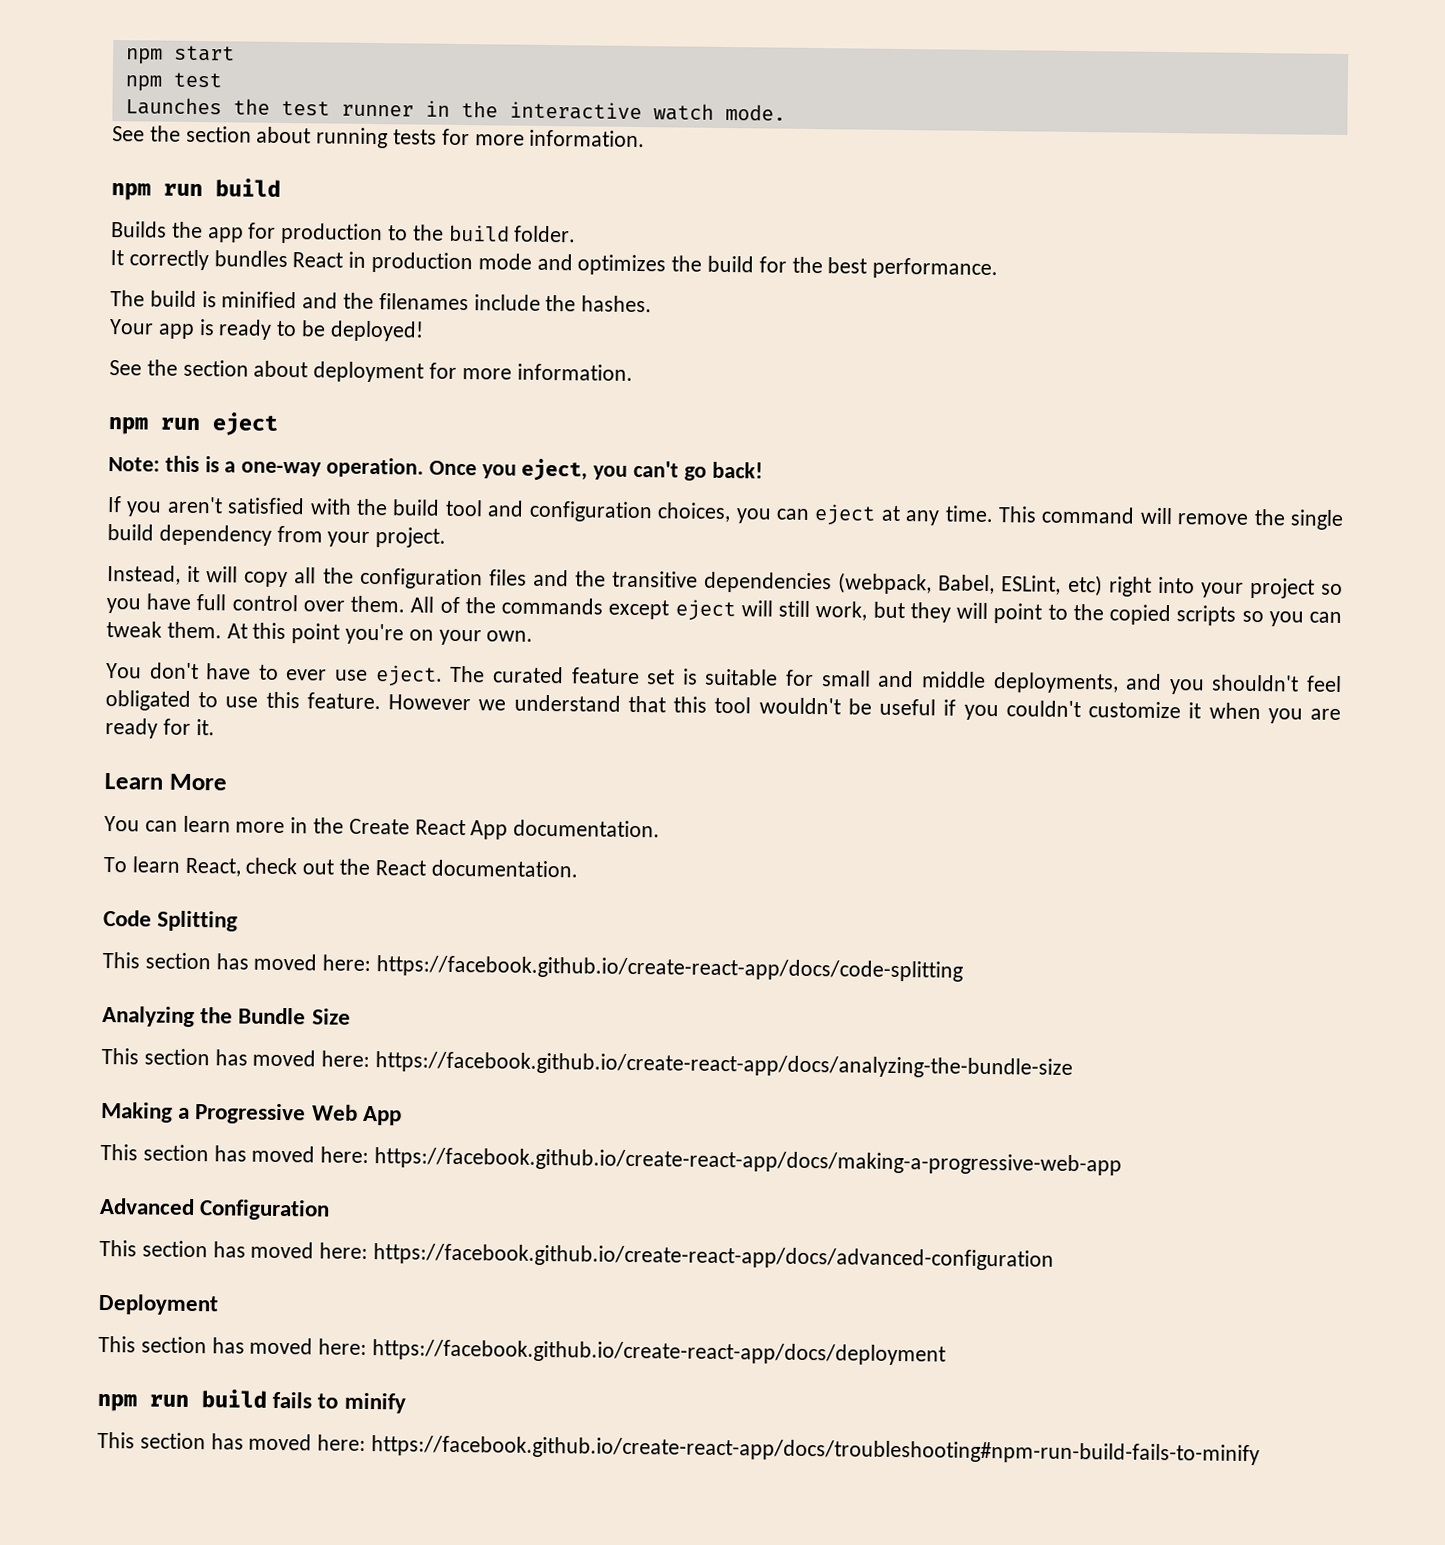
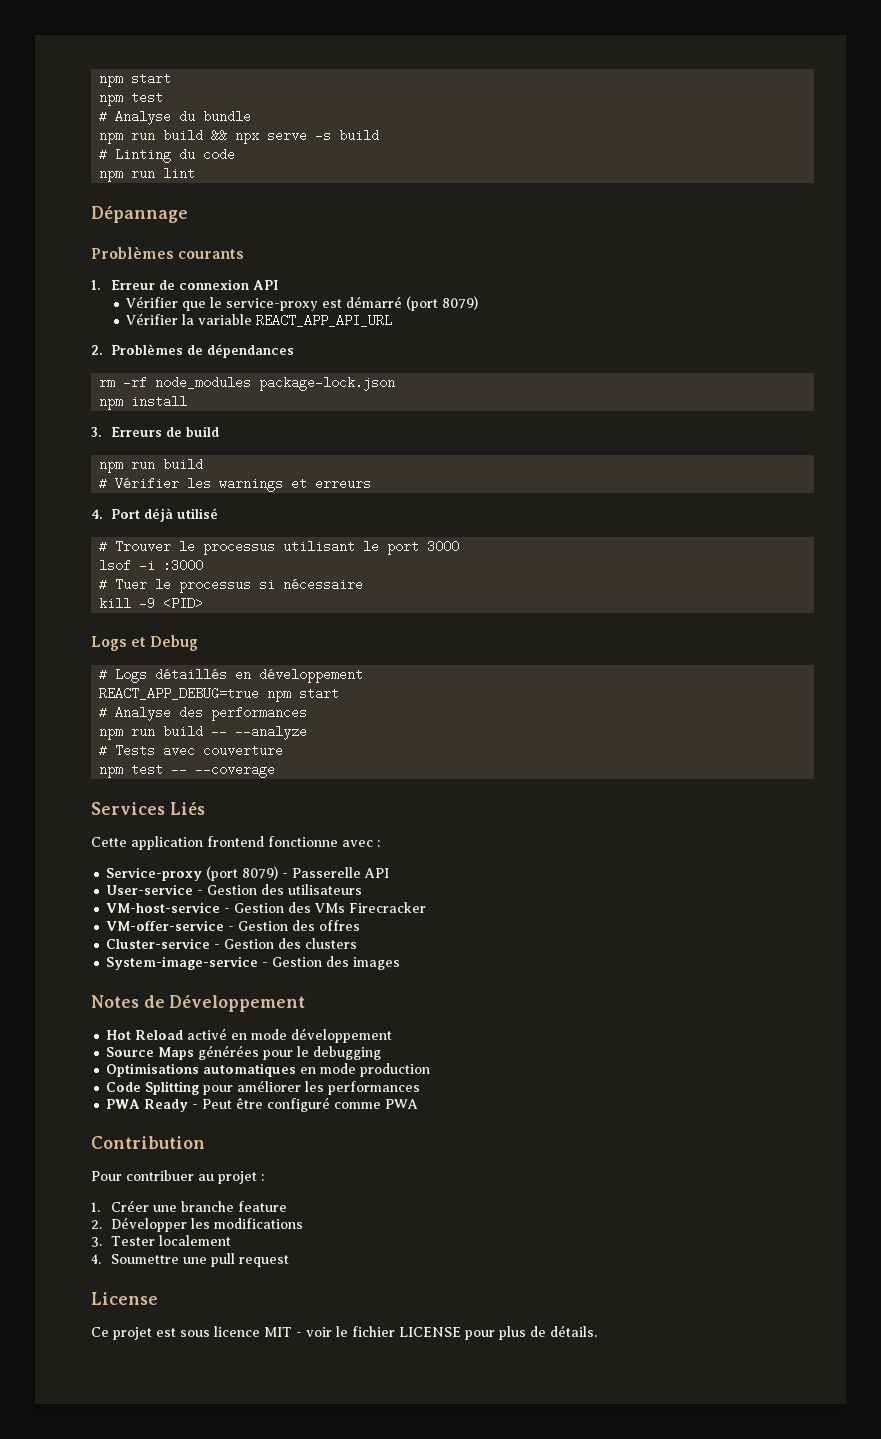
- Launches the test runner in the interactive watch mode.
- See the section about running tests for more information.
+ # Analyse du bundle
+ npm run build && npx serve -s build
+ # Linting du code
+ npm run lint
+ Dépannage
+ Problèmes courants
+ 1. Erreur de connexion API
+ Vérifier que le service-proxy est démarré (port 8079)
+ Vérifier la variable REACT_APP_API_URL
+ 2. Problèmes de dépendances
+ rm -rf node_modules package-lock.json
+ npm install
+ 3. Erreurs de build
  npm run build
- Builds the app for production to the build folder.
- It correctly bundles React in production mode and optimizes the build for the best performance.
- The build is minified and the filenames include the hashes.
- Your app is ready to be deployed!
- See the section about deployment for more information.
- npm run eject
- Note: this is a one-way operation. Once you eject, you can't go back!
- If you aren't satisfied with the build tool and configuration choices, you can eject at any time. This command will remove the single build dependency from your project.
- Instead, it will copy all the configuration files and the transitive dependencies (webpack, Babel, ESLint, etc) right into your project so you have full control over them. All of the commands except eject will still work, but they will point to the copied scripts so you can tweak them. At this point you're on your own.
- You don't have to ever use eject. The curated feature set is suitable for small and middle deployments, and you shouldn't feel obligated to use this feature. However we understand that this tool wouldn't be useful if you couldn't customize it when you are ready for it.
- Learn More
- You can learn more in the Create React App documentation.
- To learn React, check out the React documentation.
- Code Splitting
- This section has moved here: https://facebook.github.io/create-react-app/docs/code-splitting
- Analyzing the Bundle Size
- This section has moved here: https://facebook.github.io/create-react-app/docs/analyzing-the-bundle-size
- Making a Progressive Web App
- This section has moved here: https://facebook.github.io/create-react-app/docs/making-a-progressive-web-app
- Advanced Configuration
- This section has moved here: https://facebook.github.io/create-react-app/docs/advanced-configuration
- Deployment
- This section has moved here: https://facebook.github.io/create-react-app/docs/deployment
- npm run build fails to minify
- This section has moved here: https://facebook.github.io/create-react-app/docs/troubleshooting#npm-run-build-fails-to-minify
+ # Vérifier les warnings et erreurs
+ 4. Port déjà utilisé
+ # Trouver le processus utilisant le port 3000
+ lsof -i :3000
+ # Tuer le processus si nécessaire
+ kill -9 <PID>
+ Logs et Debug
+ # Logs détaillés en développement
+ REACT_APP_DEBUG=true npm start
+ # Analyse des performances
+ npm run build -- --analyze
+ # Tests avec couverture
+ npm test -- --coverage
+ Services Liés
+ Cette application frontend fonctionne avec :
+ Service-proxy (port 8079) - Passerelle API
+ User-service - Gestion des utilisateurs
+ VM-host-service - Gestion des VMs Firecracker
+ VM-offer-service - Gestion des offres
+ Cluster-service - Gestion des clusters
+ System-image-service - Gestion des images
+ Notes de Développement
+ Hot Reload activé en mode développement
+ Source Maps générées pour le debugging
+ Optimisations automatiques en mode production
+ Code Splitting pour améliorer les performances
+ PWA Ready - Peut être configuré comme PWA
+ Contribution
+ Pour contribuer au projet :
+ 1. Créer une branche feature
+ 2. Développer les modifications
+ 3. Tester localement
+ 4. Soumettre une pull request
+ License
+ Ce projet est sous licence MIT - voir le fichier LICENSE pour plus de détails.

